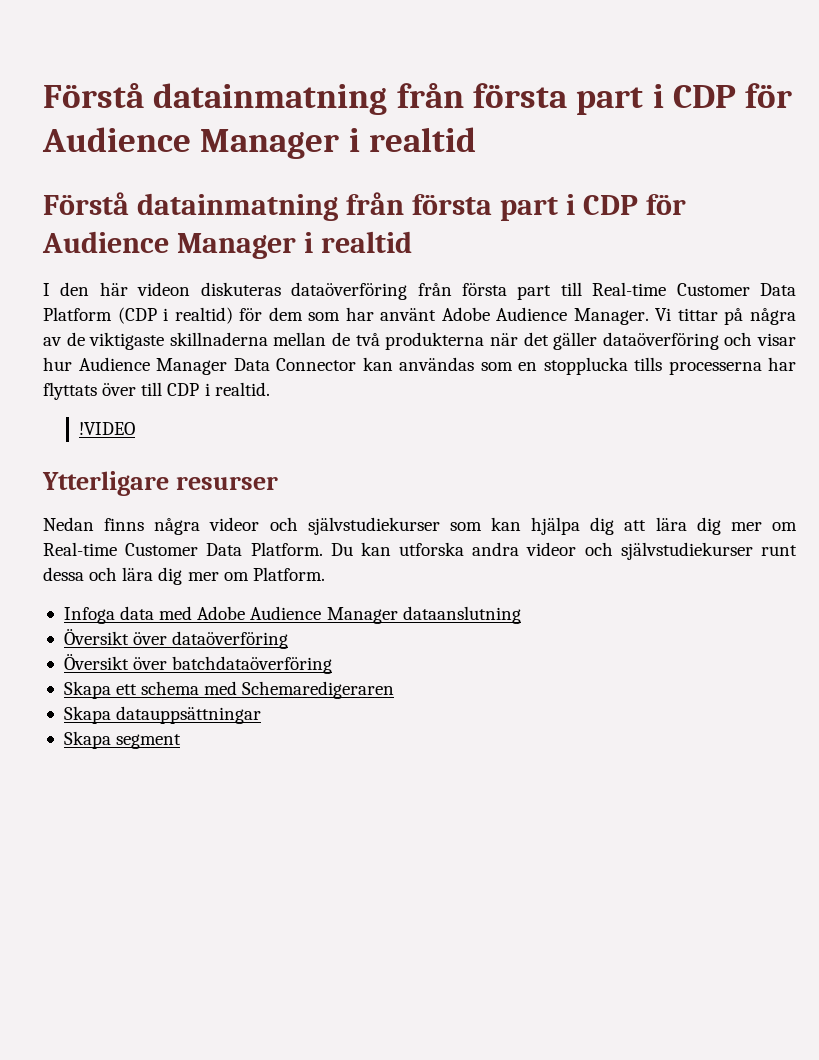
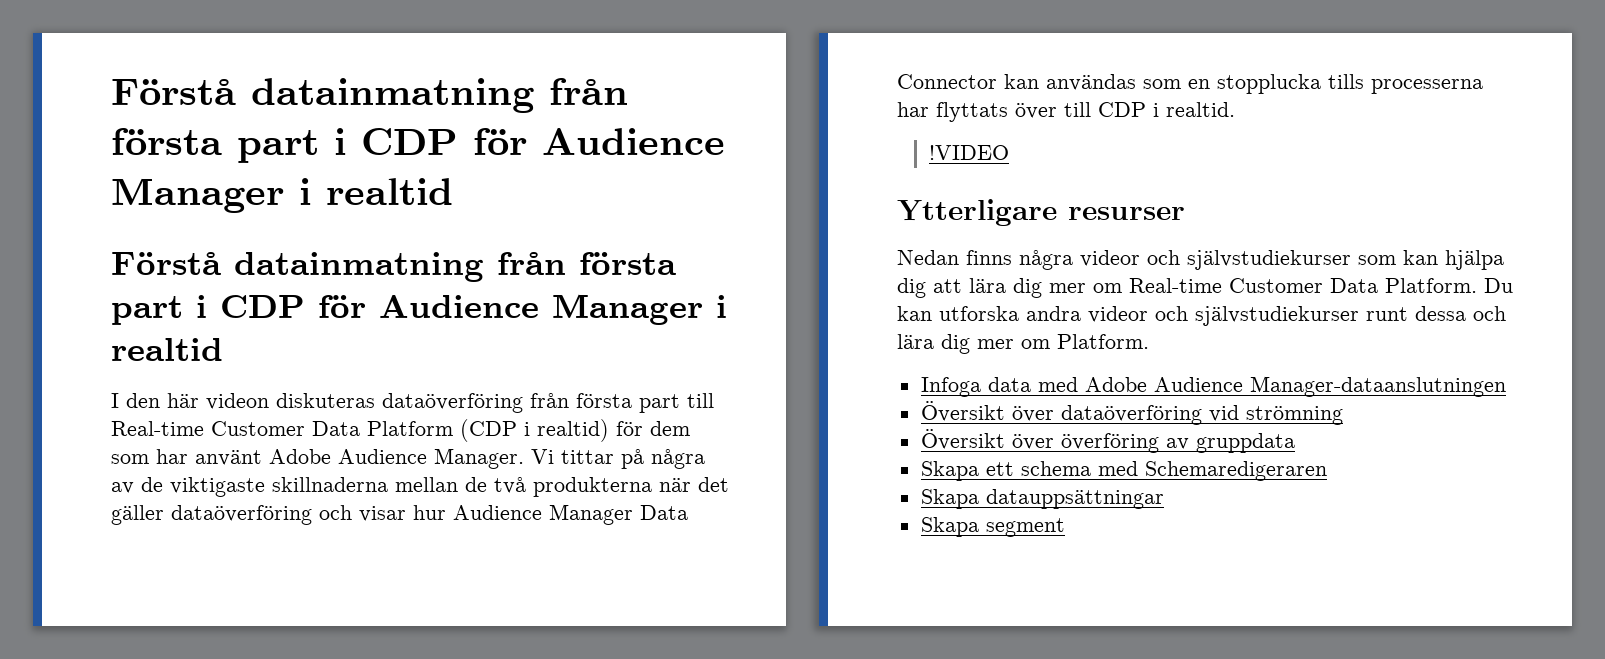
- Infoga data med Adobe Audience Manager dataanslutning
+ Infoga data med Adobe Audience Manager-dataanslutningen
- Översikt över dataöverföring
- Översikt över batchdataöverföring
+ Översikt över dataöverföring vid strömning
+ Översikt över överföring av gruppdata

